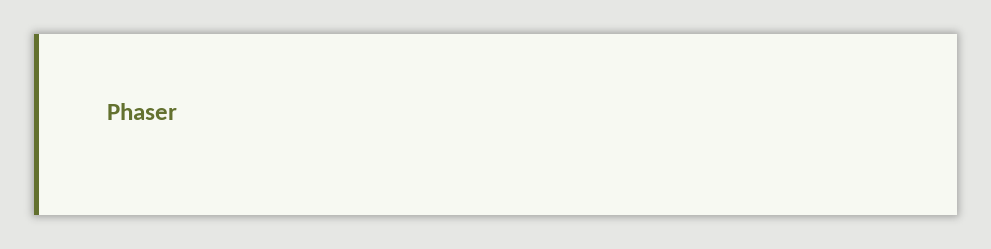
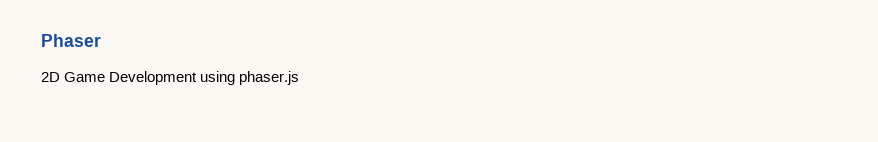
+ 2D Game Development using phaser.js

